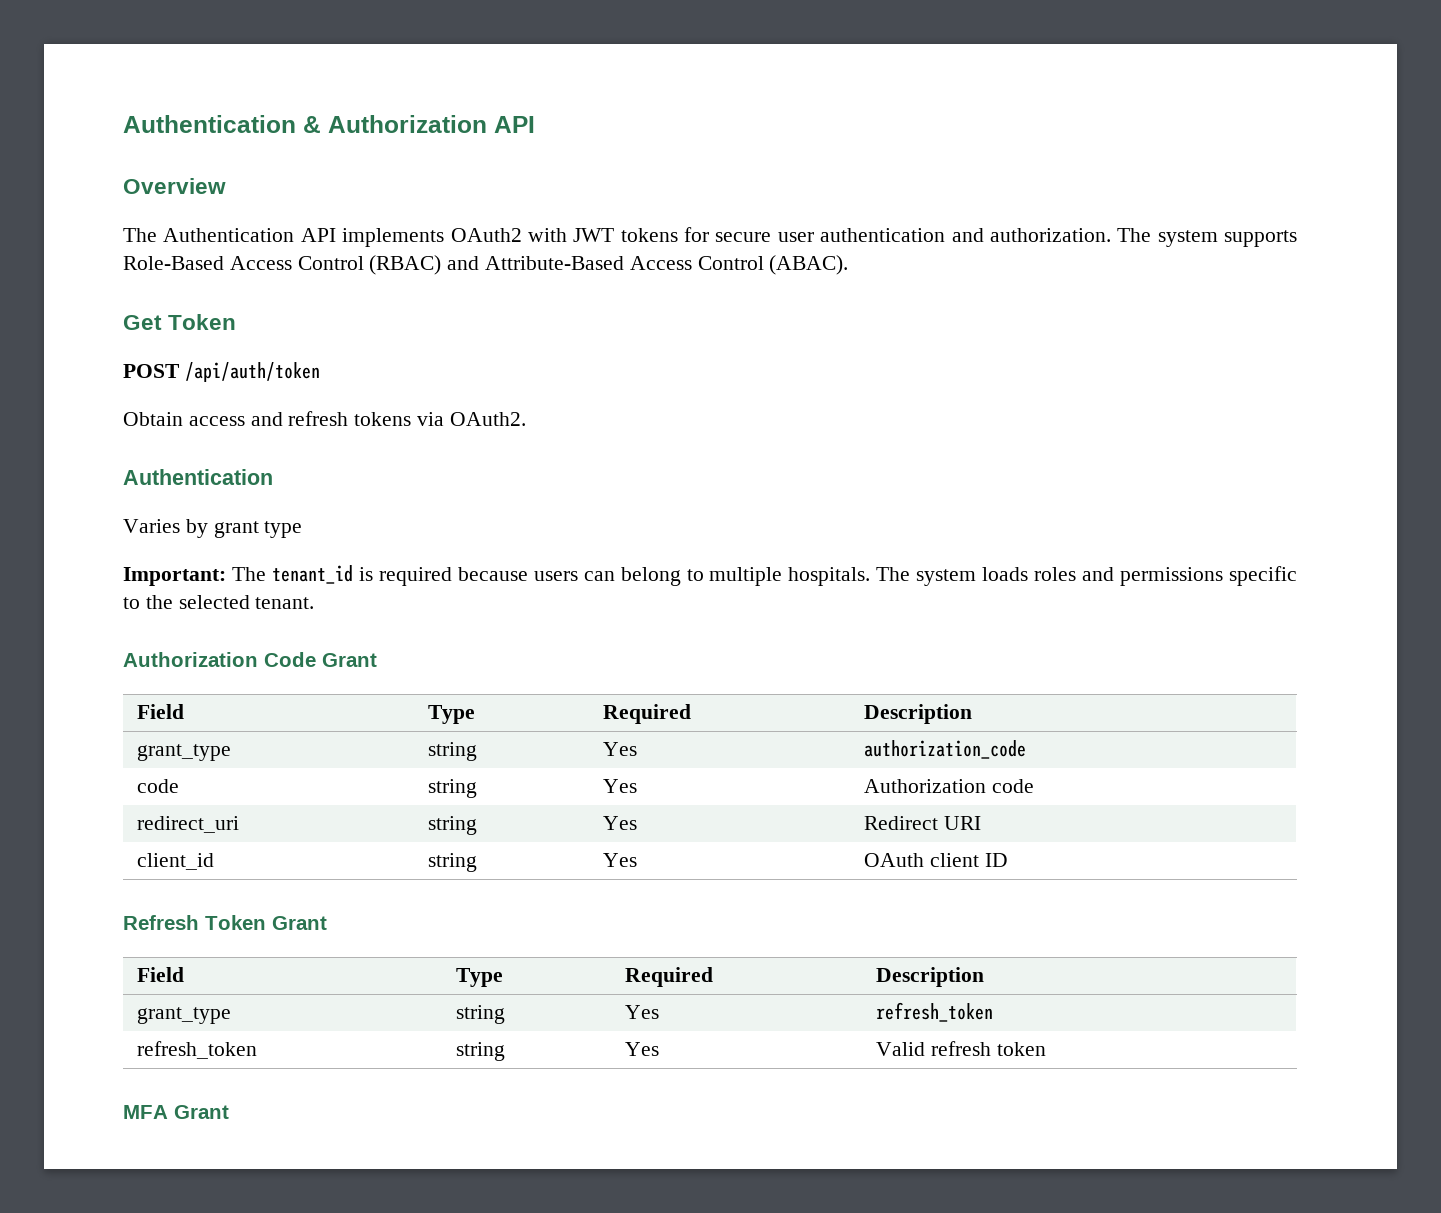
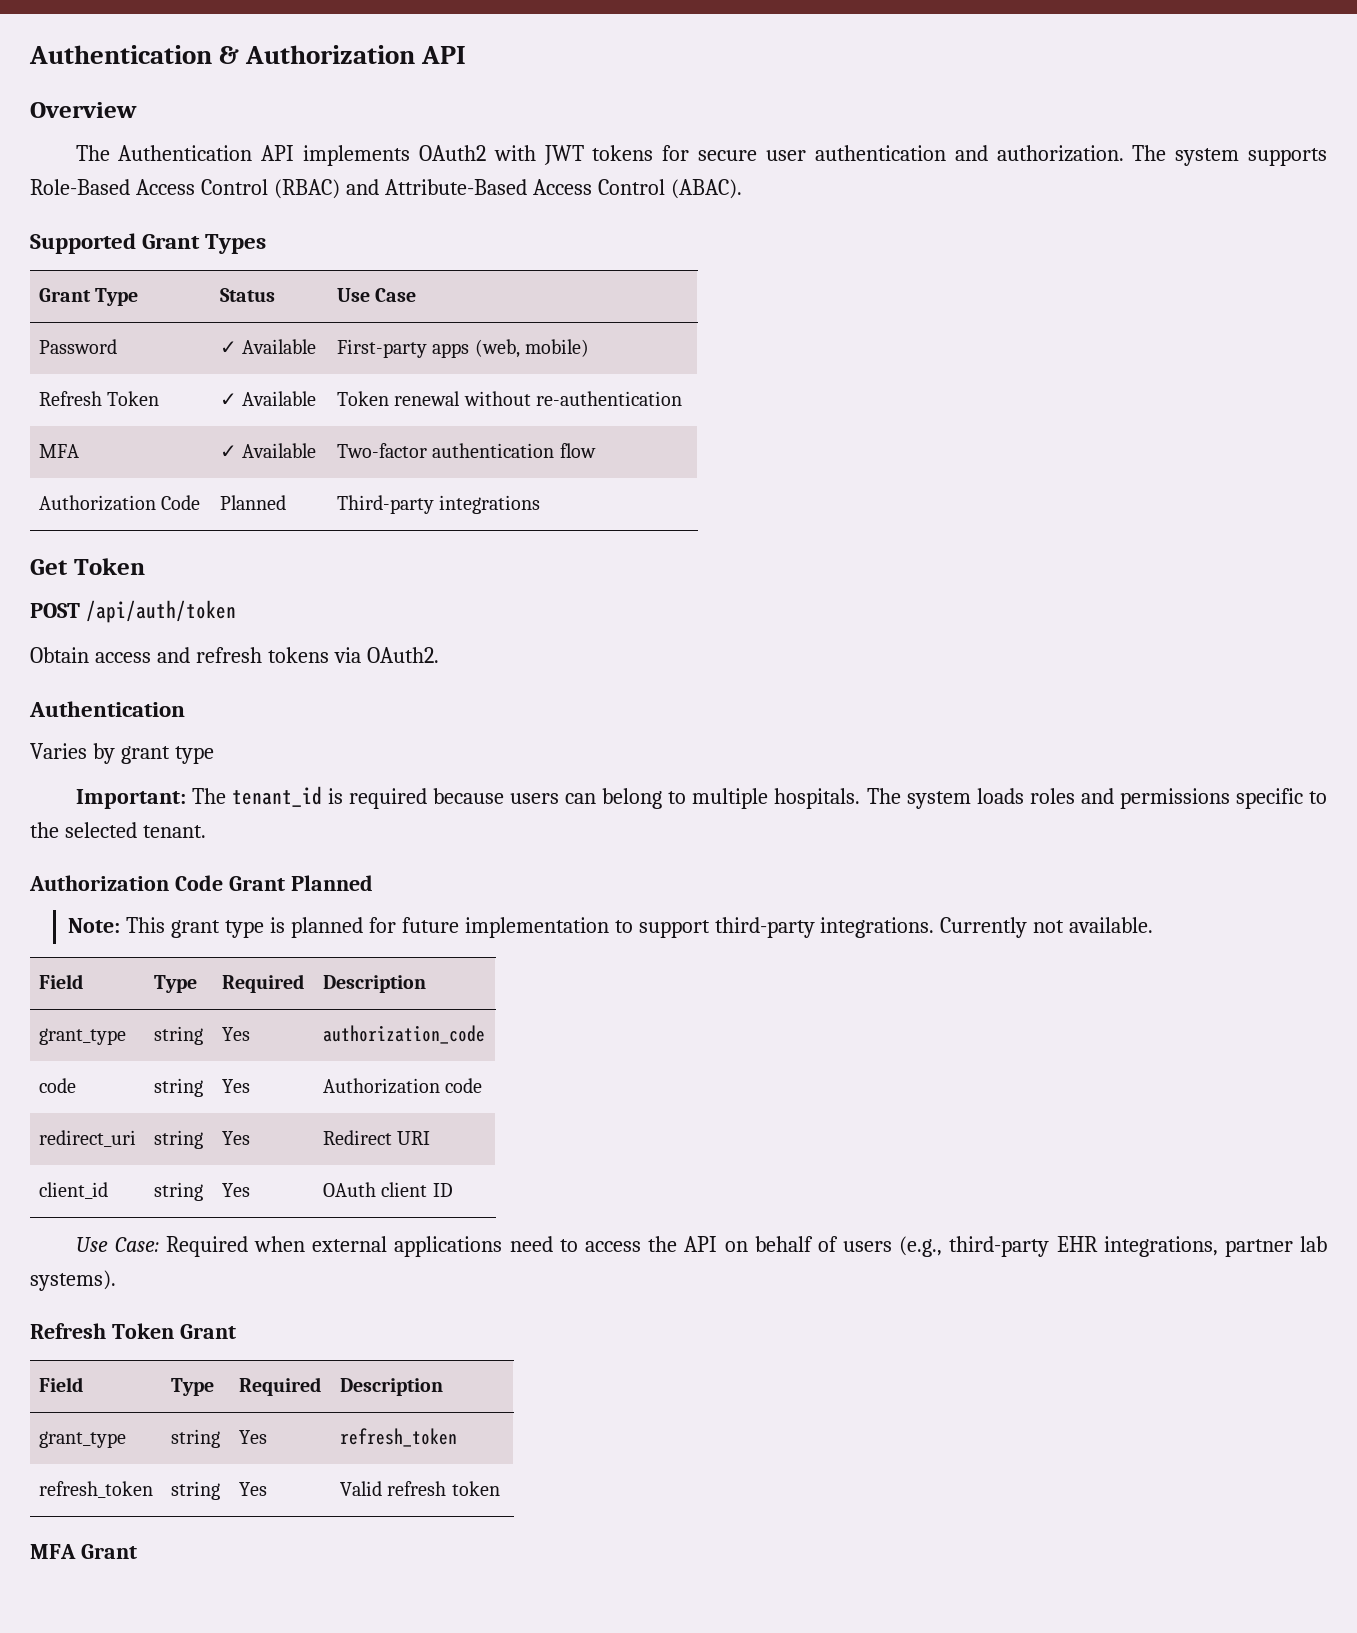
+ Supported Grant Types
+ Grant Type | Status | Use Case
+ Password | ✓ Available | First-party apps (web, mobile)
+ Refresh Token | ✓ Available | Token renewal without re-authentication
+ MFA | ✓ Available | Two-factor authentication flow
+ Authorization Code | Planned | Third-party integrations
- Authorization Code Grant
+ Authorization Code Grant Planned
+ Note: This grant type is planned for future implementation to support third-party integrations. Currently not available.
+ Use Case: Required when external applications need to access the API on behalf of users (e.g., third-party EHR integrations, partner lab systems).

